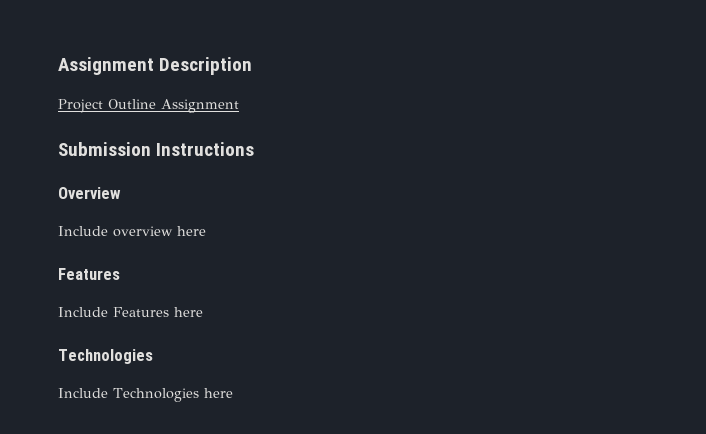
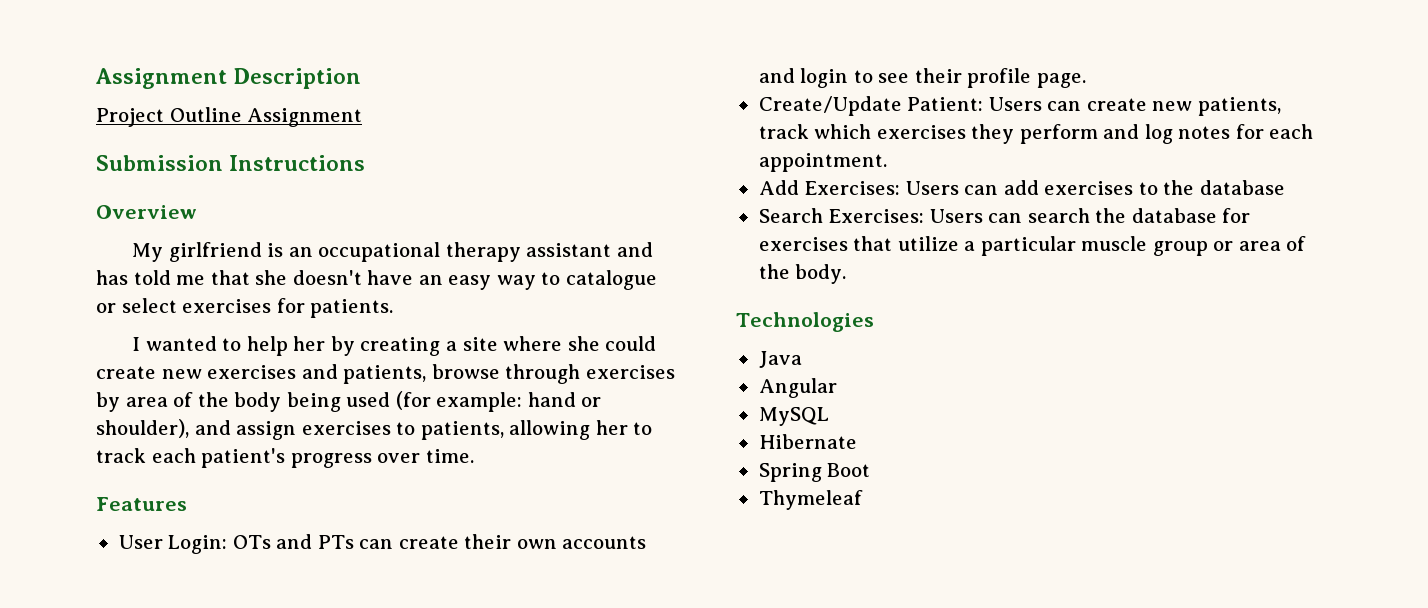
- Include overview here
+ My girlfriend is an occupational therapy assistant and has told me that she doesn't have an easy way to catalogue or select exercises for patients.
+ I wanted to help her by creating a site where she could create new exercises and patients, browse through exercises by area of the body being used (for example: hand or shoulder), and assign exercises to patients, allowing her to track each patient's progress over time.
  Features
- Include Features here
+ User Login: OTs and PTs can create their own accounts and login to see their profile page.
+ Create/Update Patient: Users can create new patients, track which exercises they perform and log notes for each appointment.
+ Add Exercises: Users can add exercises to the database
+ Search Exercises: Users can search the database for exercises that utilize a particular muscle group or area of the body.
  Technologies
- Include Technologies here
+ Java
+ Angular
+ MySQL
+ Hibernate
+ Spring Boot
+ Thymeleaf

